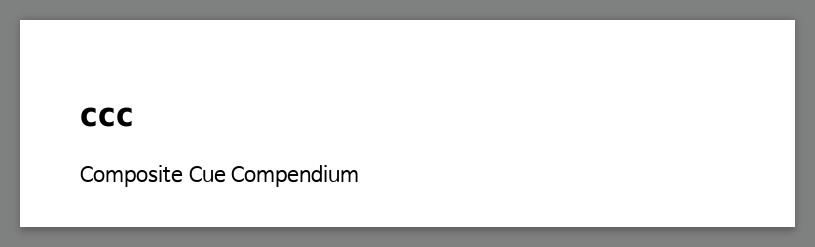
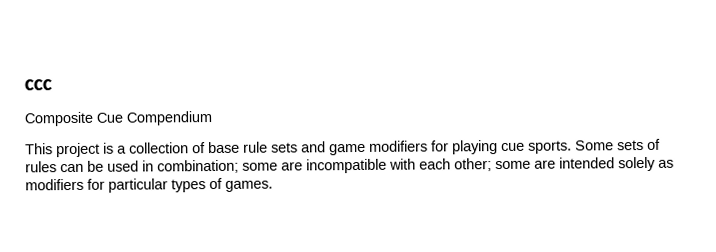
+ This project is a collection of base rule sets and game modifiers for playing cue sports. Some sets of rules can be used in combination; some are incompatible with each other; some are intended solely as modifiers for particular types of games.

